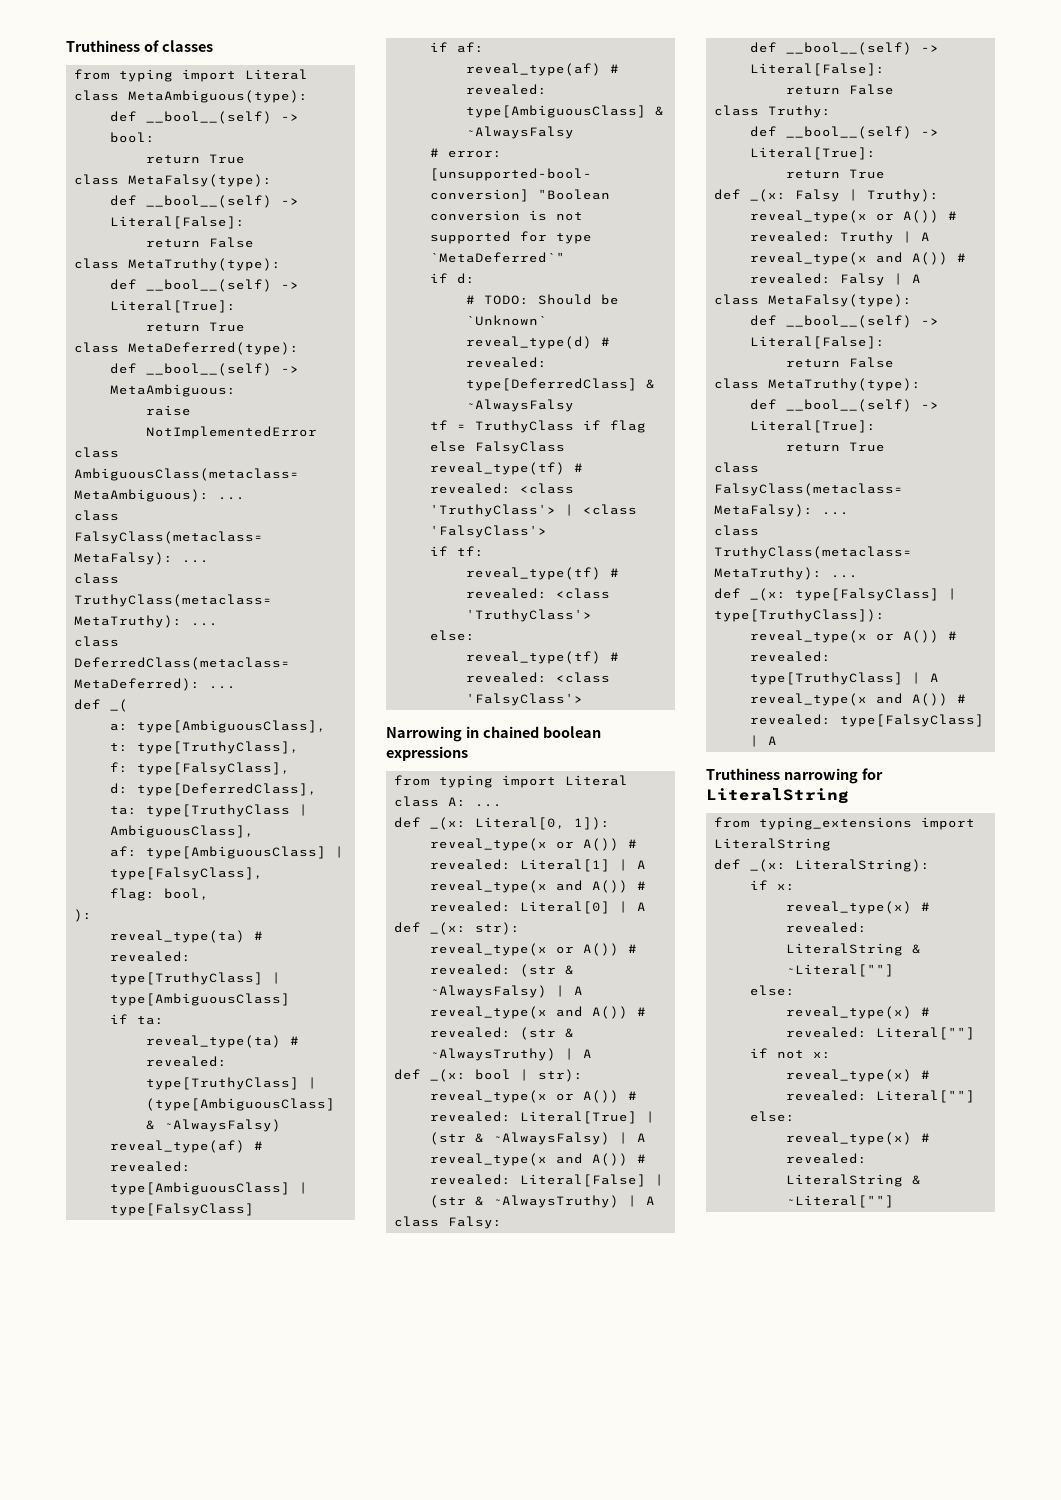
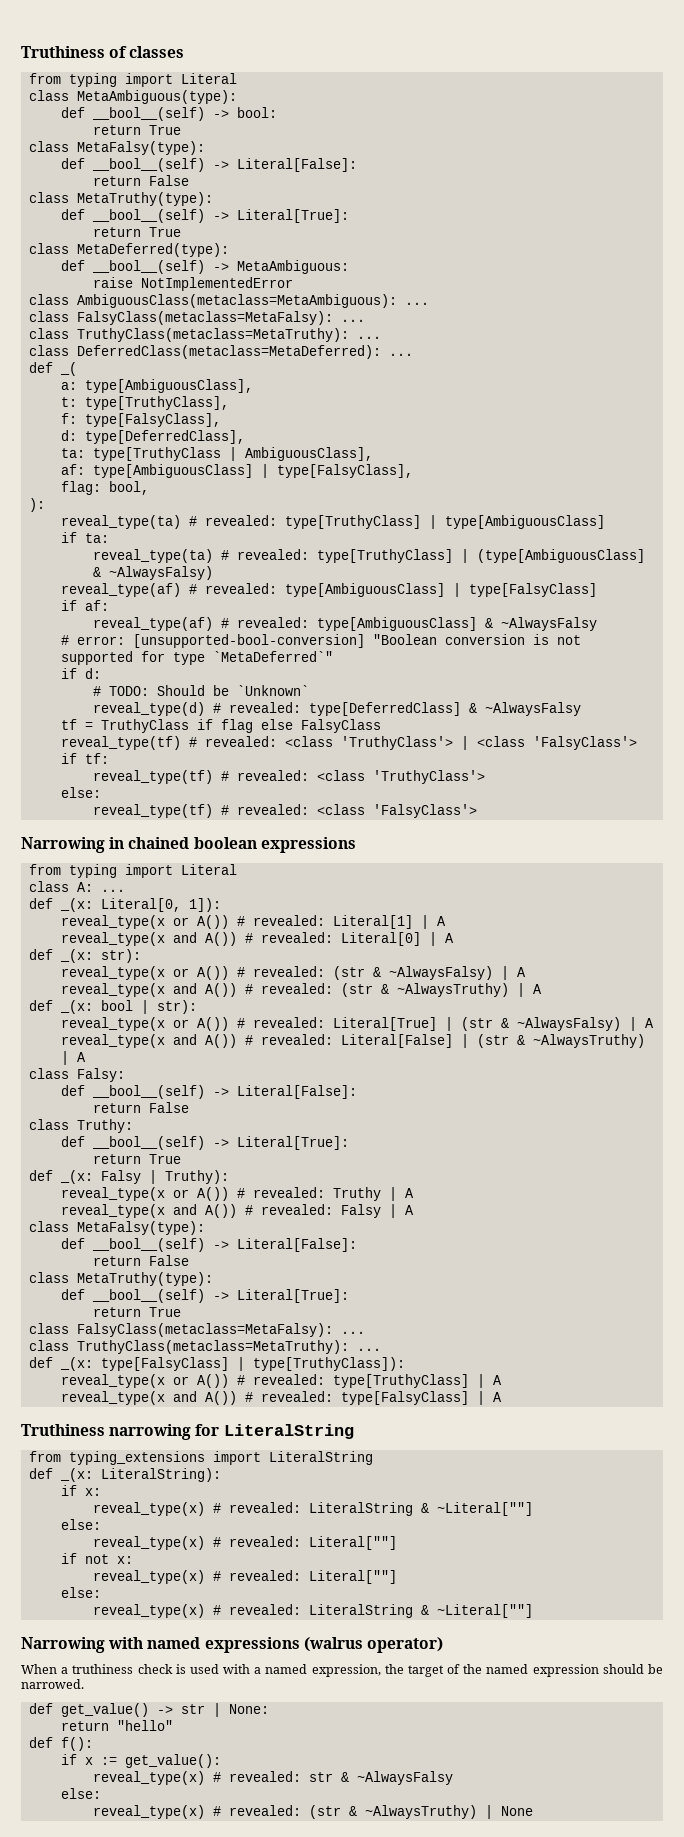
+ Narrowing with named expressions (walrus operator)
+ When a truthiness check is used with a named expression, the target of the named expression should be narrowed.
+ def get_value() -> str | None:
+ return "hello"
+ def f():
+ if x := get_value():
+ reveal_type(x) # revealed: str & ~AlwaysFalsy
+ else:
+ reveal_type(x) # revealed: (str & ~AlwaysTruthy) | None

